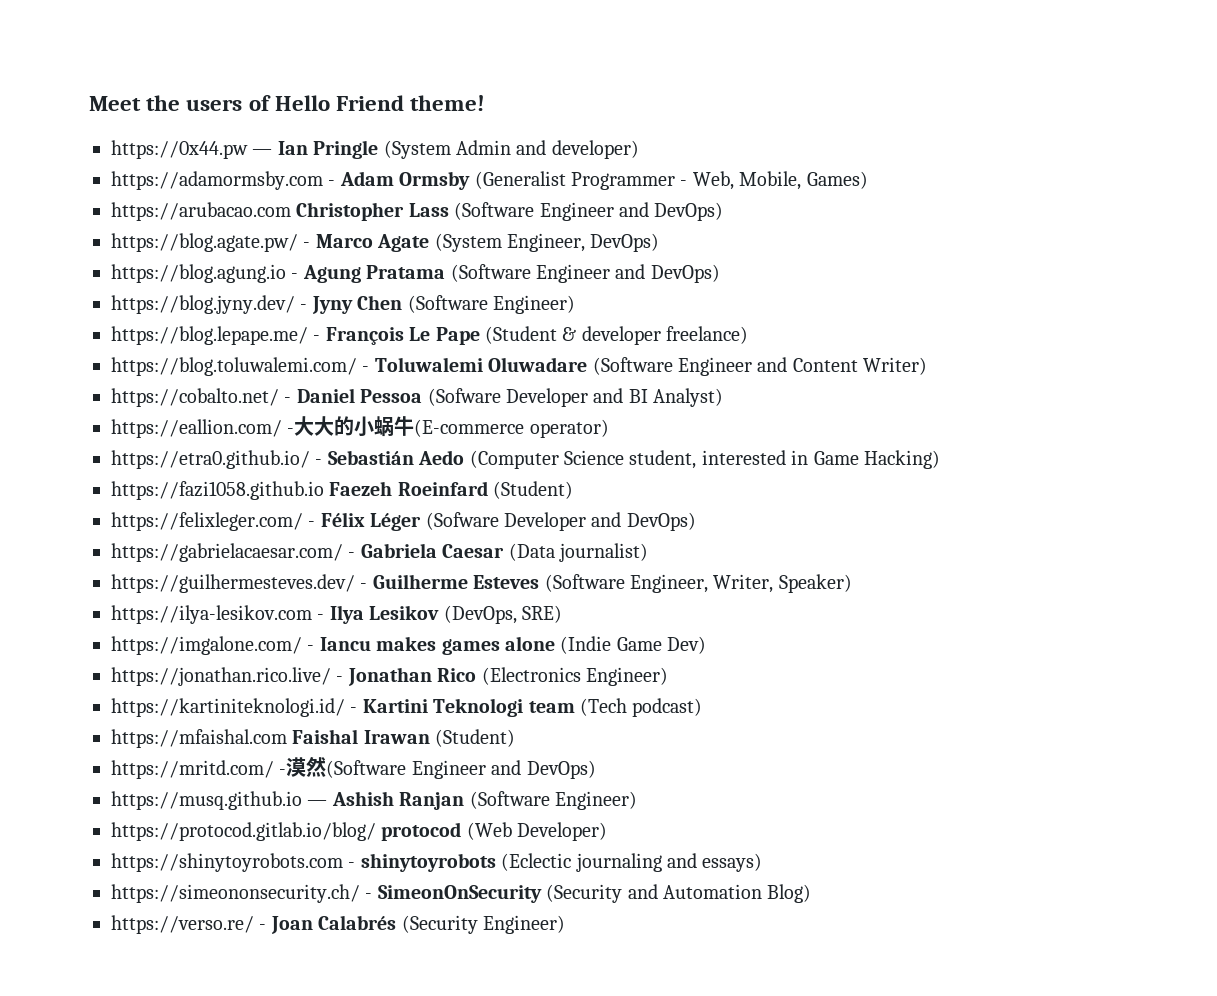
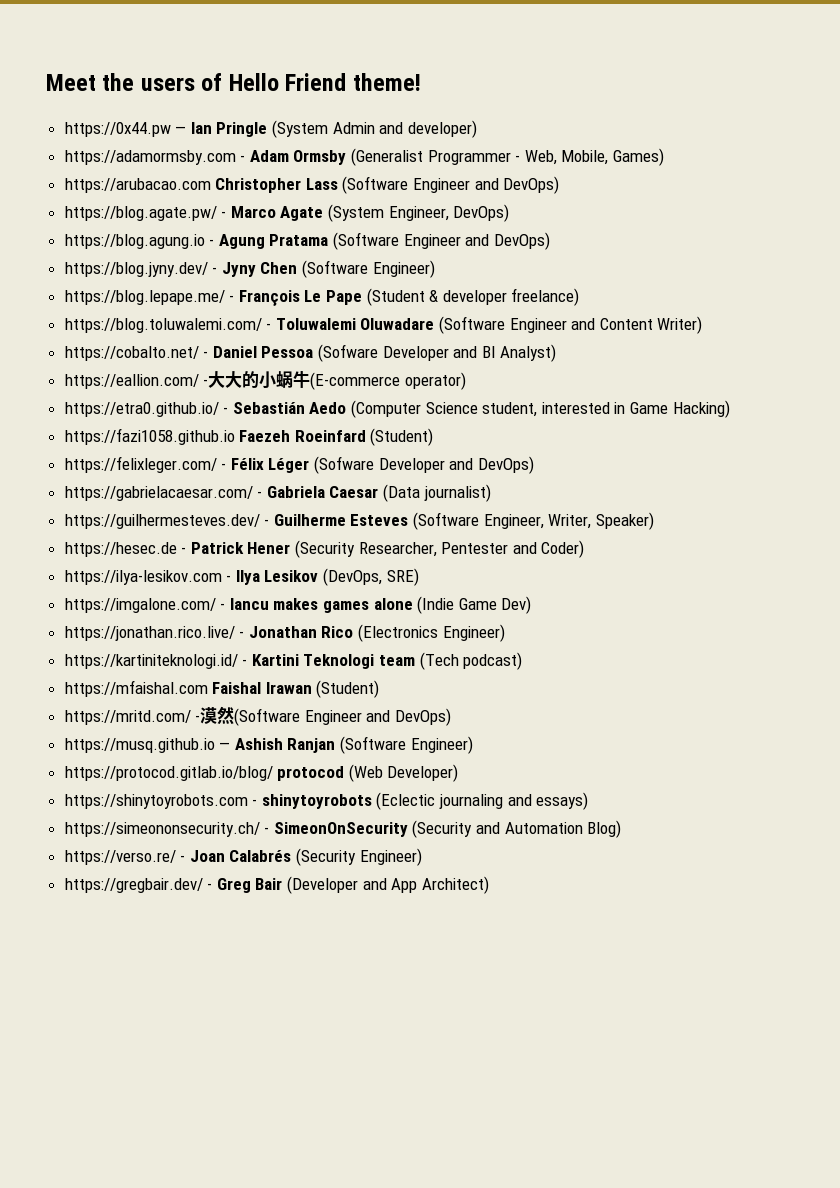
+ https://hesec.de - Patrick Hener (Security Researcher, Pentester and Coder)
+ https://gregbair.dev/ - Greg Bair (Developer and App Architect)

